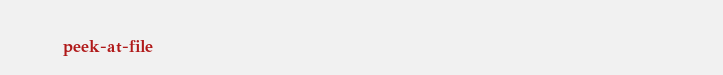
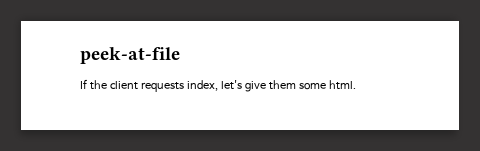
+ If the client requests index, let's give them some html.

